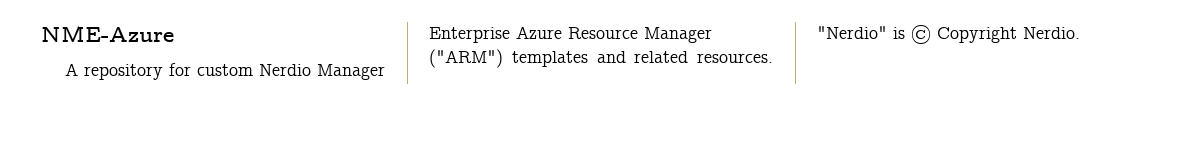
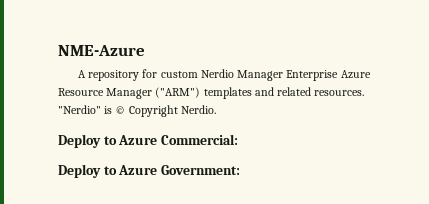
+ Deploy to Azure Commercial:
+ Deploy to Azure Government:

